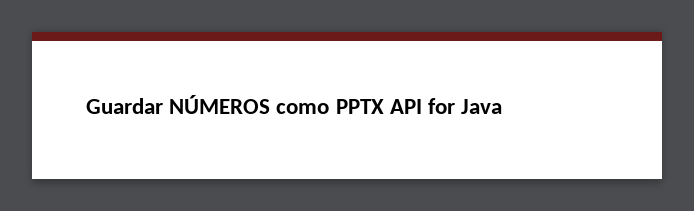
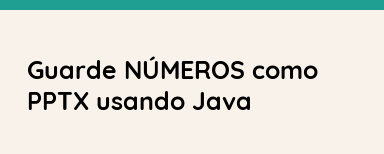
- Guardar NÚMEROS como PPTX API for Java
+ Guarde NÚMEROS como PPTX usando Java

